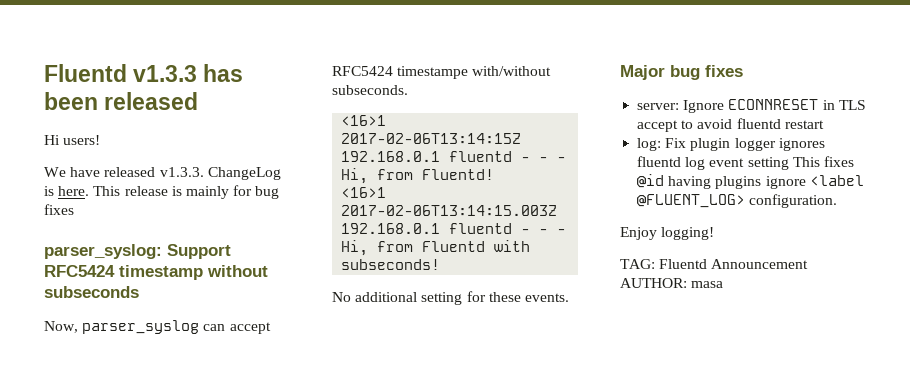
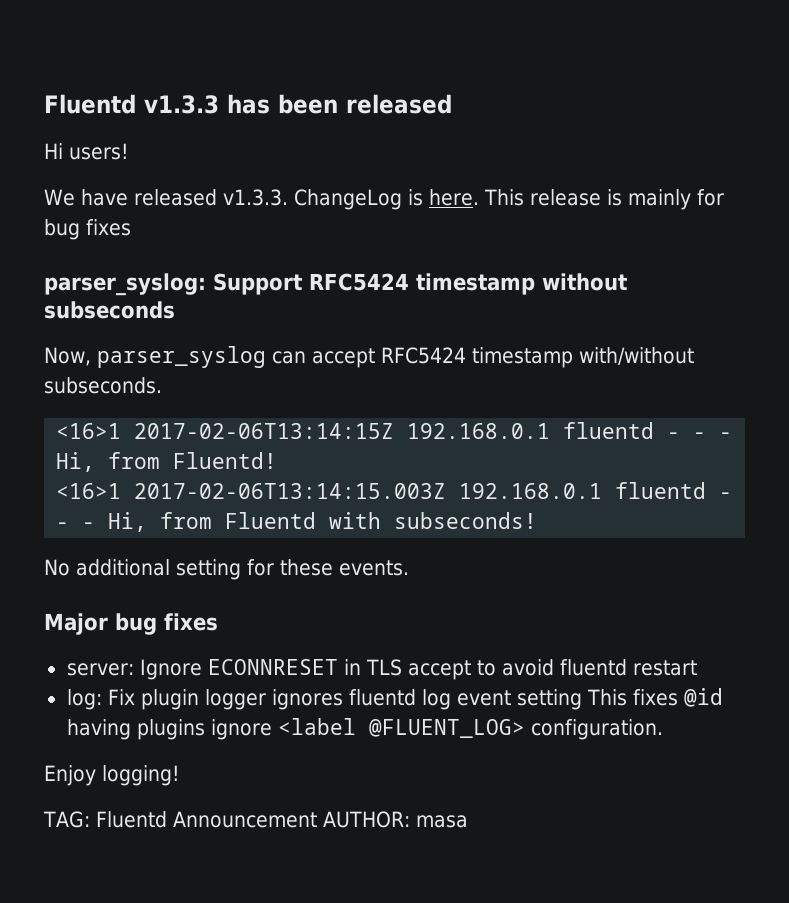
- Now, parser_syslog can accept RFC5424 timestampe with/without subseconds.
+ Now, parser_syslog can accept RFC5424 timestamp with/without subseconds.

